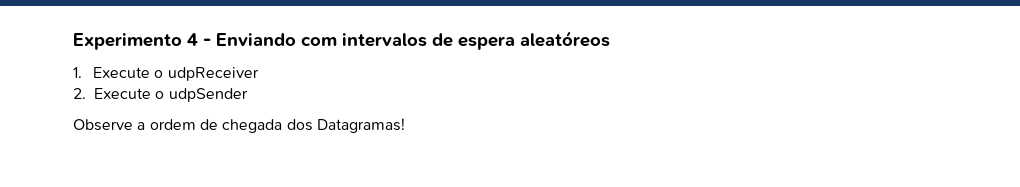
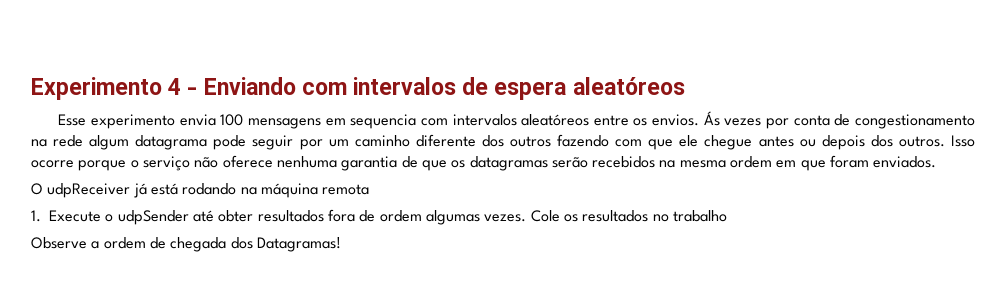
- 1. Execute o udpReceiver
- 2. Execute o udpSender
+ Esse experimento envia 100 mensagens em sequencia com intervalos aleatóreos entre os envios. Ás vezes por conta de congestionamento na rede algum datagrama pode seguir por um caminho diferente dos outros fazendo com que ele chegue antes ou depois dos outros. Isso ocorre porque o serviço não oferece nenhuma garantia de que os datagramas serão recebidos na mesma ordem em que foram enviados.
+ O udpReceiver já está rodando na máquina remota
+ 1. Execute o udpSender até obter resultados fora de ordem algumas vezes. Cole os resultados no trabalho

